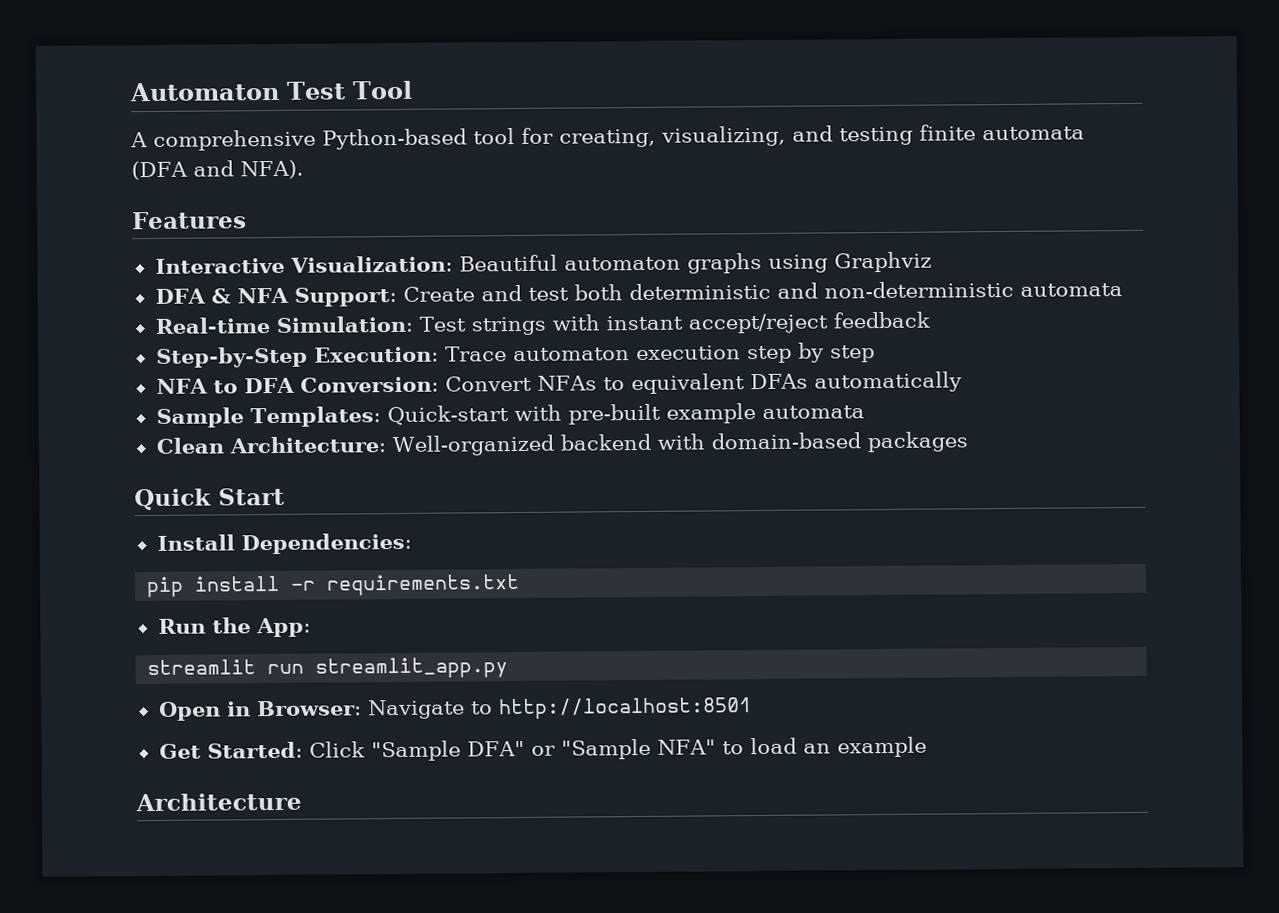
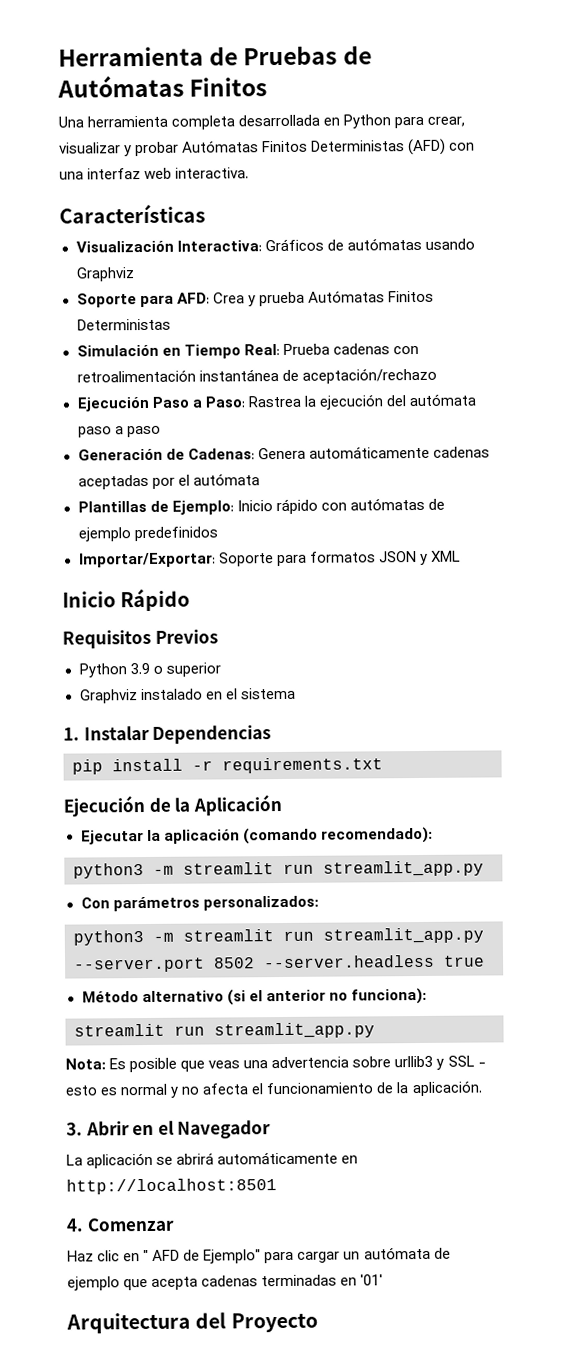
- Automaton Test Tool
- A comprehensive Python-based tool for creating, visualizing, and testing finite automata (DFA and NFA).
- Features
- Interactive Visualization: Beautiful automaton graphs using Graphviz
- DFA & NFA Support: Create and test both deterministic and non-deterministic automata
- Real-time Simulation: Test strings with instant accept/reject feedback
- Step-by-Step Execution: Trace automaton execution step by step
- NFA to DFA Conversion: Convert NFAs to equivalent DFAs automatically
- Sample Templates: Quick-start with pre-built example automata
- Clean Architecture: Well-organized backend with domain-based packages
- Quick Start
- Install Dependencies:
+ Herramienta de Pruebas de Autómatas Finitos
+ Una herramienta completa desarrollada en Python para crear, visualizar y probar Autómatas Finitos Deterministas (AFD) con una interfaz web interactiva.
+ Características
+ Visualización Interactiva: Gráficos de autómatas usando Graphviz
+ Soporte para AFD: Crea y prueba Autómatas Finitos Deterministas
+ Simulación en Tiempo Real: Prueba cadenas con retroalimentación instantánea de aceptación/rechazo
+ Ejecución Paso a Paso: Rastrea la ejecución del autómata paso a paso
+ Generación de Cadenas: Genera automáticamente cadenas aceptadas por el autómata
+ Plantillas de Ejemplo: Inicio rápido con autómatas de ejemplo predefinidos
+ Importar/Exportar: Soporte para formatos JSON y XML
+ Inicio Rápido
+ Requisitos Previos
+ Python 3.9 o superior
+ Graphviz instalado en el sistema
+ 1. Instalar Dependencias
  pip install -r requirements.txt
- Run the App:
+ Ejecución de la Aplicación
+ Ejecutar la aplicación (comando recomendado):
+ python3 -m streamlit run streamlit_app.py
+ Con parámetros personalizados:
+ python3 -m streamlit run streamlit_app.py --server.port 8502 --server.headless true
+ Método alternativo (si el anterior no funciona):
  streamlit run streamlit_app.py
- Open in Browser: Navigate to http://localhost:8501
- Get Started: Click "Sample DFA" or "Sample NFA" to load an example
- Architecture
+ Nota: Es posible que veas una advertencia sobre urllib3 y SSL - esto es normal y no afecta el funcionamiento de la aplicación.
+ 3. Abrir en el Navegador
+ La aplicación se abrirá automáticamente en http://localhost:8501
+ 4. Comenzar
+ Haz clic en " AFD de Ejemplo" para cargar un autómata de ejemplo que acepta cadenas terminadas en '01'
+ Arquitectura del Proyecto

